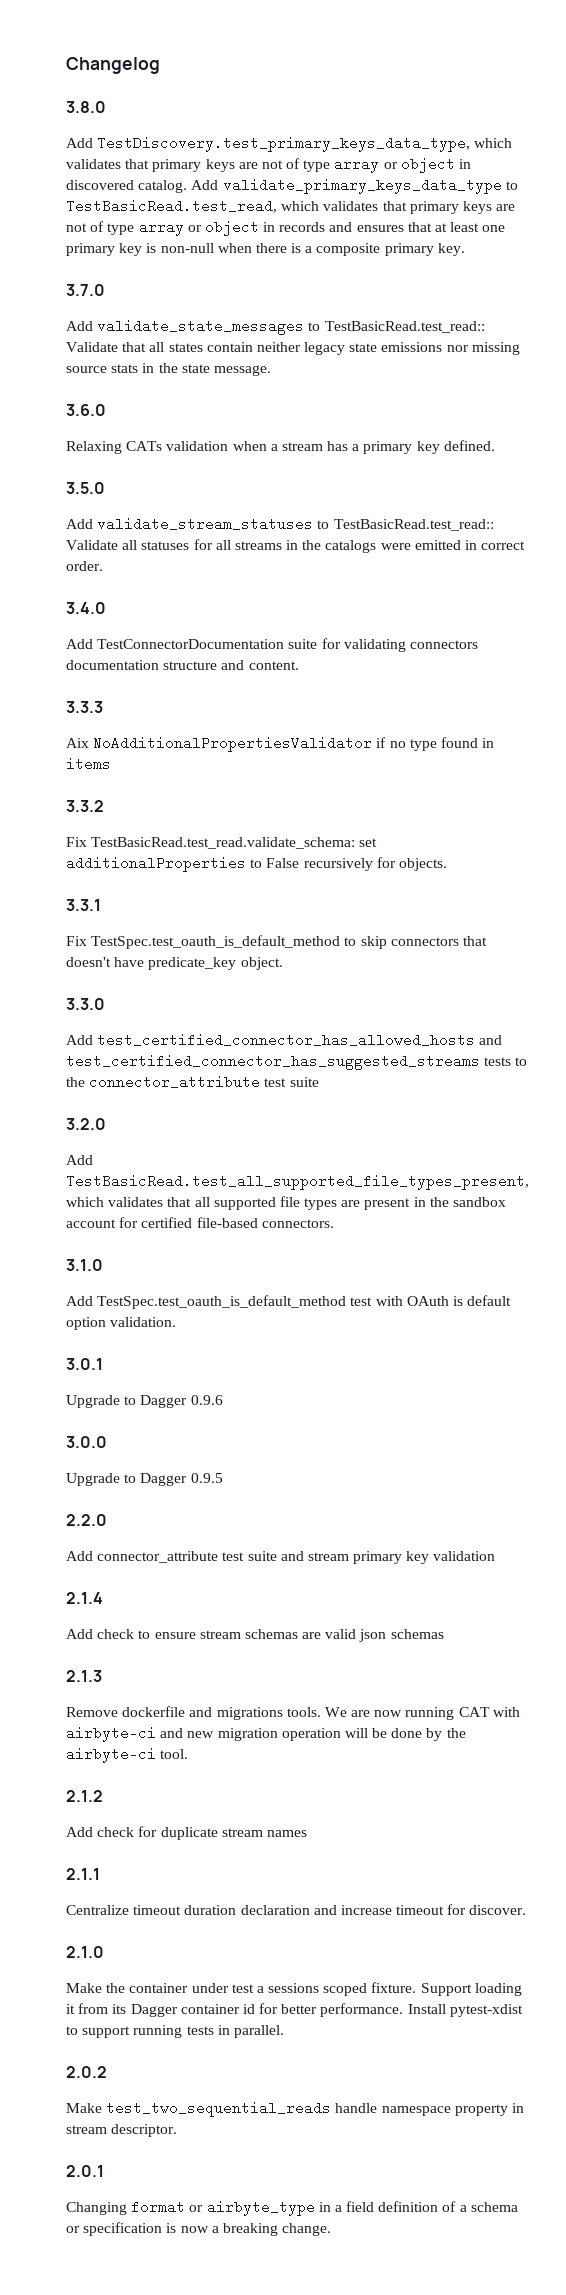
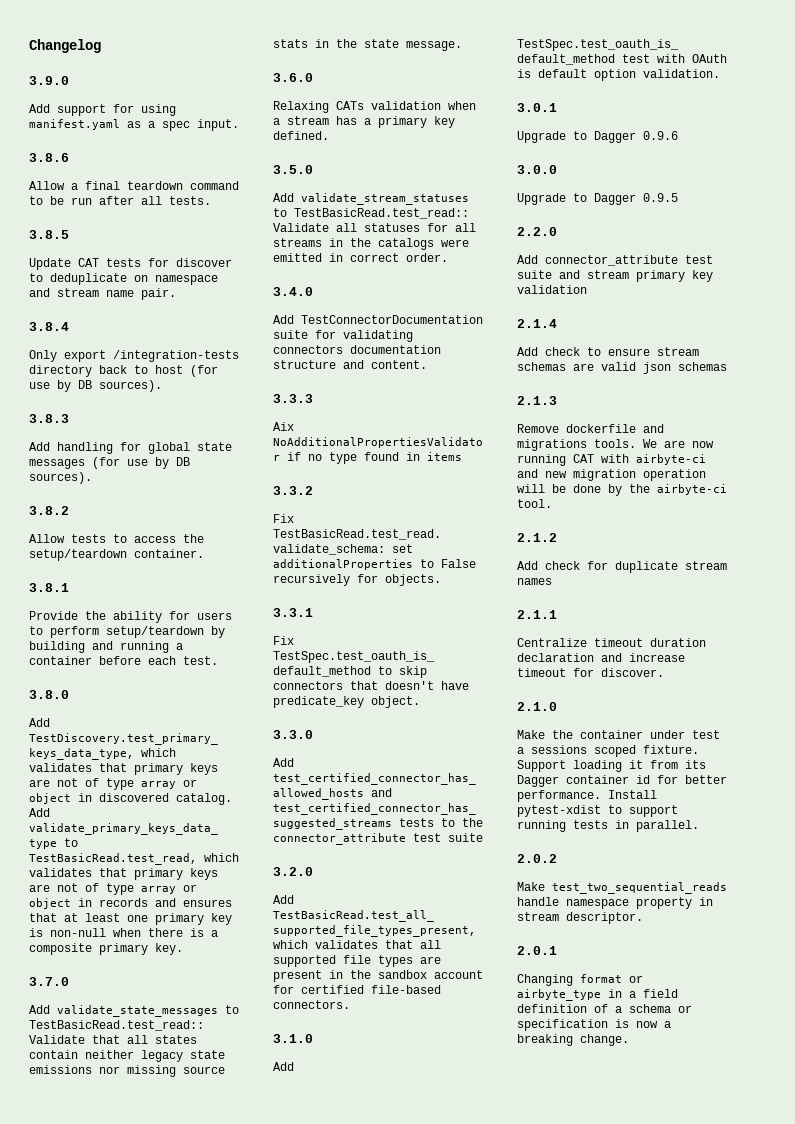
+ 3.9.0
+ Add support for using manifest.yaml as a spec input.
+ 3.8.6
+ Allow a final teardown command to be run after all tests.
+ 3.8.5
+ Update CAT tests for discover to deduplicate on namespace and stream name pair.
+ 3.8.4
+ Only export /integration-tests directory back to host (for use by DB sources).
+ 3.8.3
+ Add handling for global state messages (for use by DB sources).
+ 3.8.2
+ Allow tests to access the setup/teardown container.
+ 3.8.1
+ Provide the ability for users to perform setup/teardown by building and running a container before each test.

